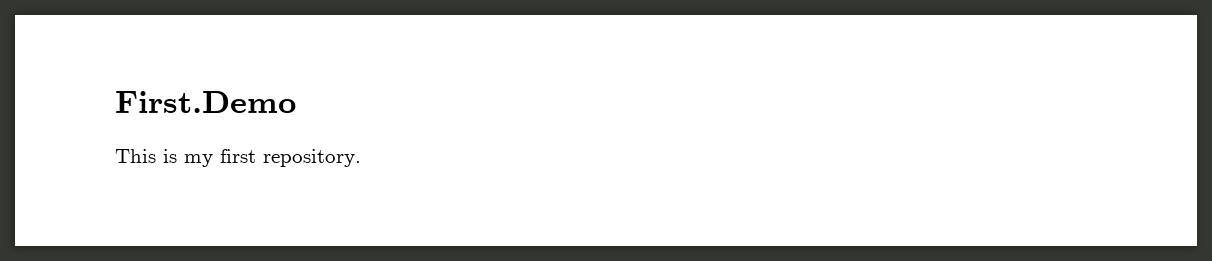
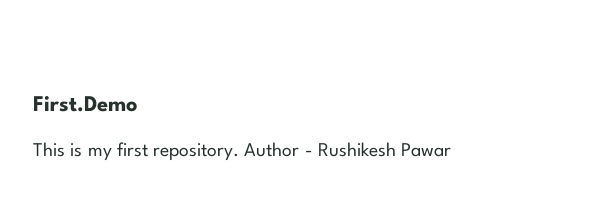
+ Author - Rushikesh Pawar

